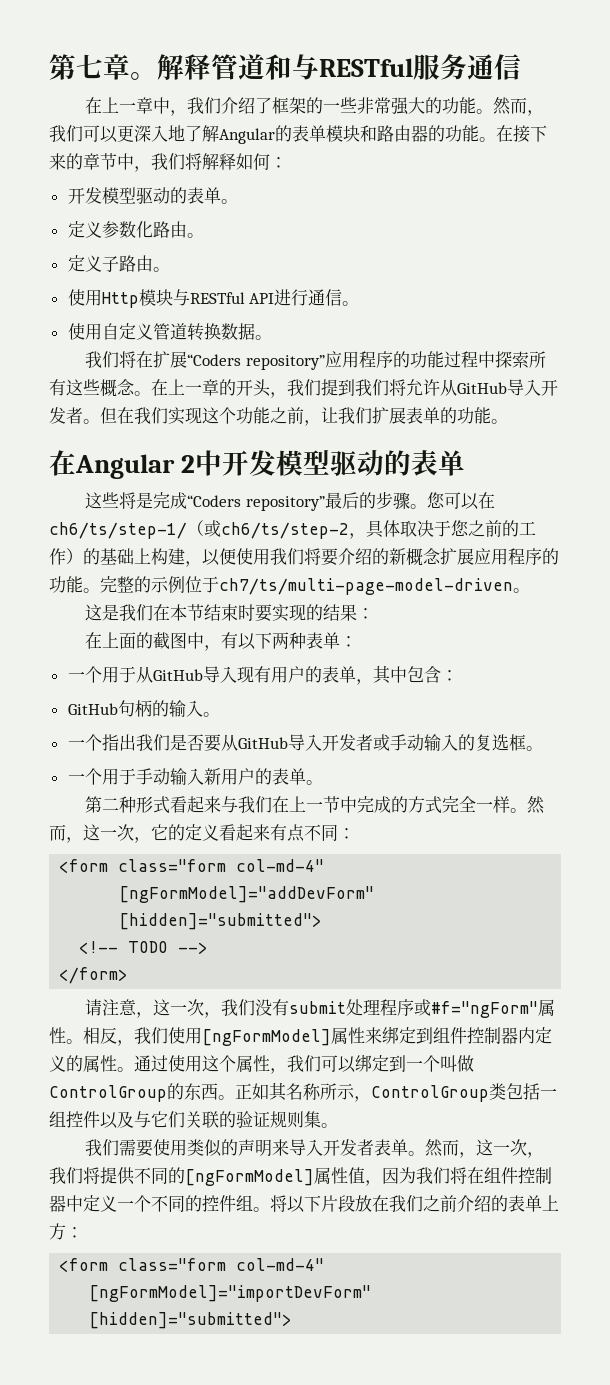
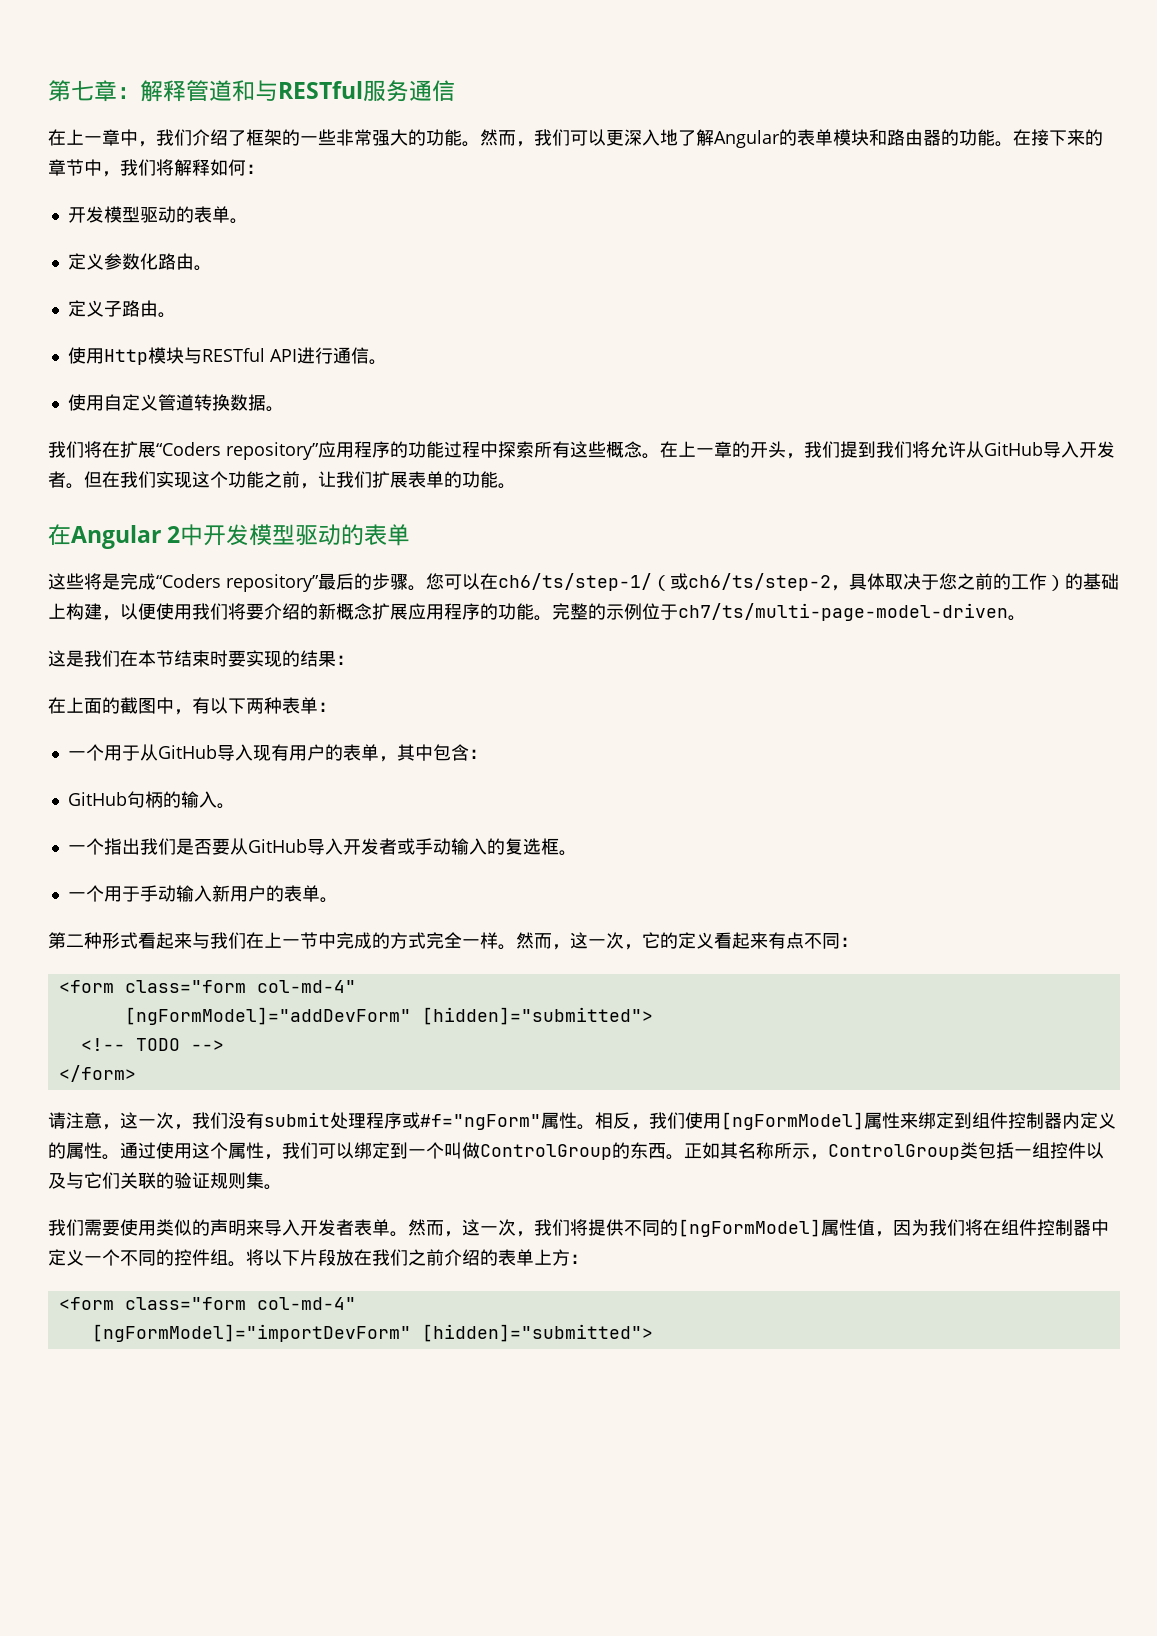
- 第七章。解释管道和与RESTful服务通信
+ 第七章：解释管道和与RESTful服务通信

